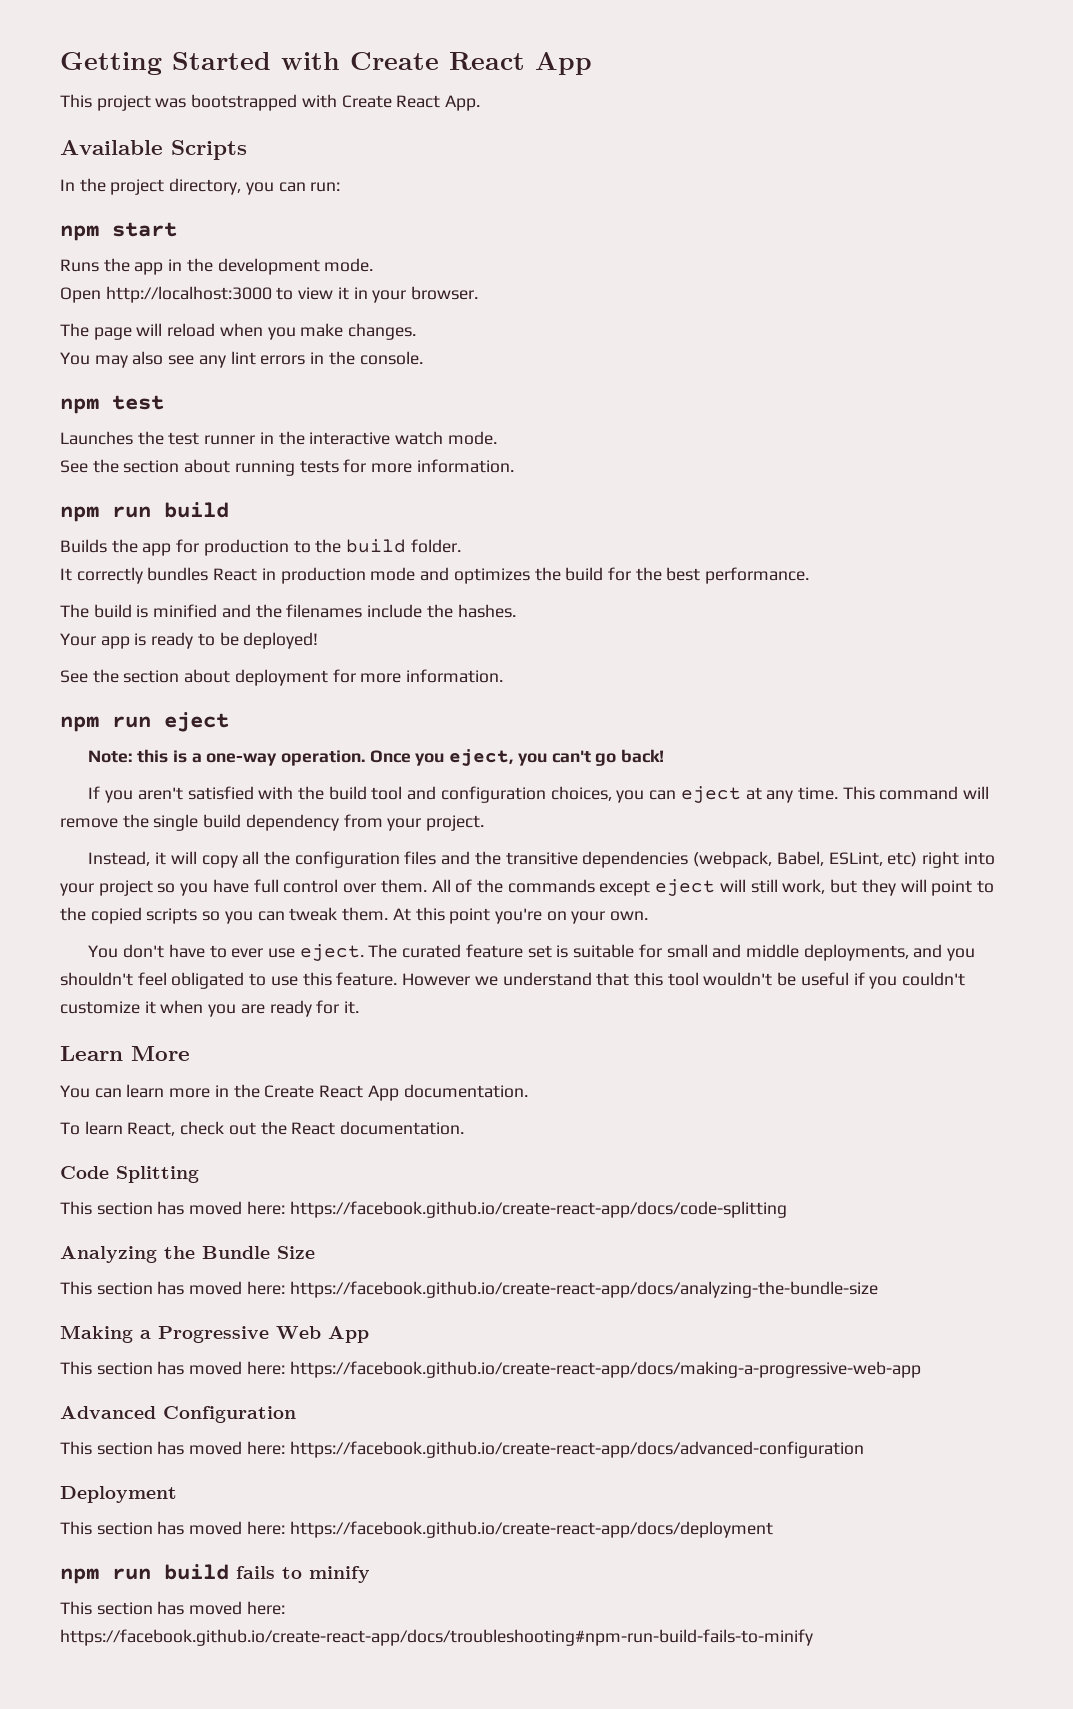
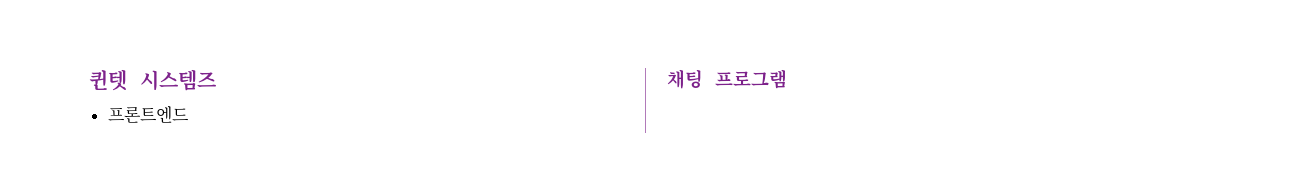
- Getting Started with Create React App
- This project was bootstrapped with Create React App.
- Available Scripts
- In the project directory, you can run:
- npm start
- Runs the app in the development mode.
- Open http://localhost:3000 to view it in your browser.
- The page will reload when you make changes.
- You may also see any lint errors in the console.
- npm test
- Launches the test runner in the interactive watch mode.
- See the section about running tests for more information.
- npm run build
- Builds the app for production to the build folder.
- It correctly bundles React in production mode and optimizes the build for the best performance.
- The build is minified and the filenames include the hashes.
- Your app is ready to be deployed!
- See the section about deployment for more information.
- npm run eject
- Note: this is a one-way operation. Once you eject, you can't go back!
- If you aren't satisfied with the build tool and configuration choices, you can eject at any time. This command will remove the single build dependency from your project.
- Instead, it will copy all the configuration files and the transitive dependencies (webpack, Babel, ESLint, etc) right into your project so you have full control over them. All of the commands except eject will still work, but they will point to the copied scripts so you can tweak them. At this point you're on your own.
- You don't have to ever use eject. The curated feature set is suitable for small and middle deployments, and you shouldn't feel obligated to use this feature. However we understand that this tool wouldn't be useful if you couldn't customize it when you are ready for it.
- Learn More
- You can learn more in the Create React App documentation.
- To learn React, check out the React documentation.
- Code Splitting
- This section has moved here: https://facebook.github.io/create-react-app/docs/code-splitting
- Analyzing the Bundle Size
- This section has moved here: https://facebook.github.io/create-react-app/docs/analyzing-the-bundle-size
- Making a Progressive Web App
- This section has moved here: https://facebook.github.io/create-react-app/docs/making-a-progressive-web-app
- Advanced Configuration
- This section has moved here: https://facebook.github.io/create-react-app/docs/advanced-configuration
- Deployment
- This section has moved here: https://facebook.github.io/create-react-app/docs/deployment
- npm run build fails to minify
- This section has moved here: https://facebook.github.io/create-react-app/docs/troubleshooting#npm-run-build-fails-to-minify
+ 퀸텟 시스템즈
+ 프론트엔드
+ 채팅 프로그램

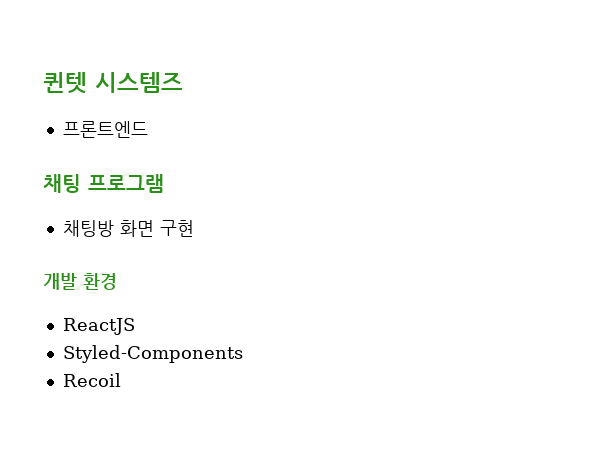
+ 채팅방 화면 구현
+ 개발 환경
+ ReactJS
+ Styled-Components
+ Recoil

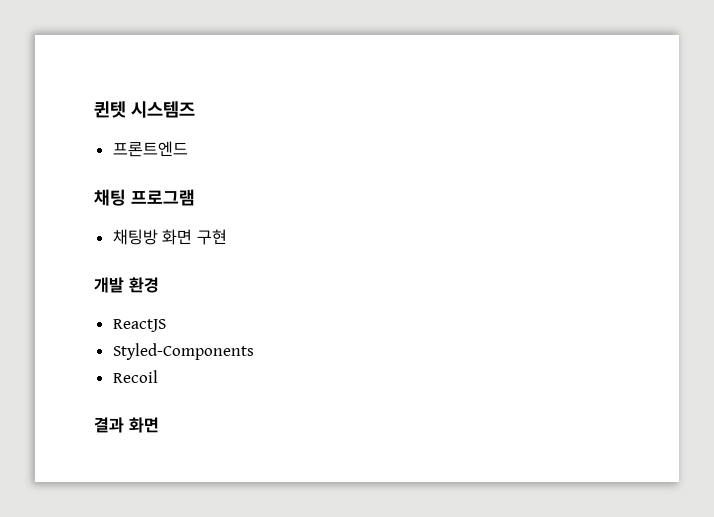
+ 결과 화면

